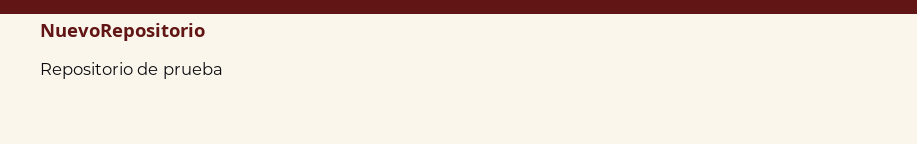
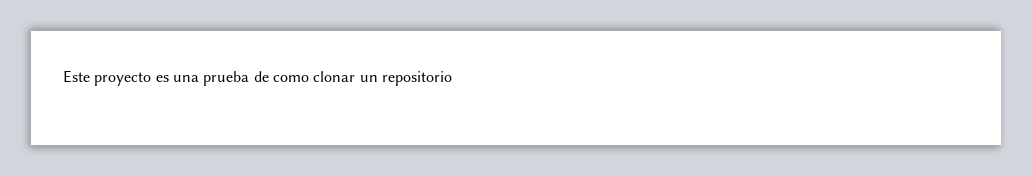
- NuevoRepositorio
- Repositorio de prueba
+ Este proyecto es una prueba de como clonar un repositorio

